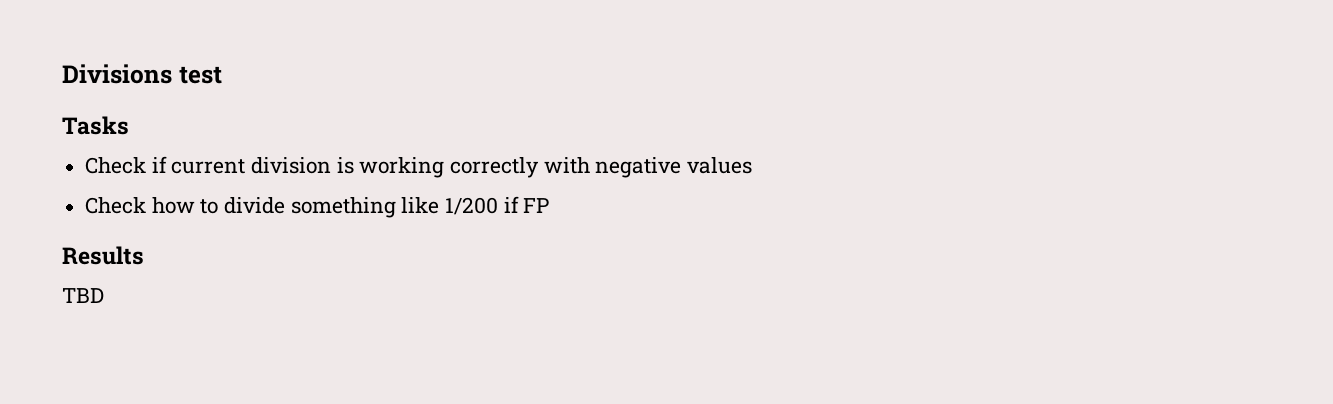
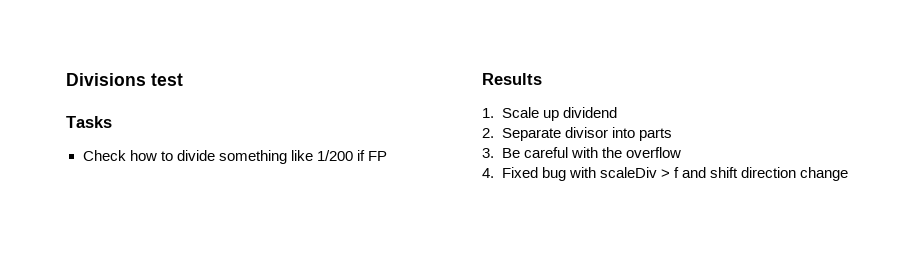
- Check if current division is working correctly with negative values
- TBD
+ 1. Scale up dividend
+ 2. Separate divisor into parts
+ 3. Be careful with the overflow
+ 4. Fixed bug with scaleDiv > f and shift direction change

